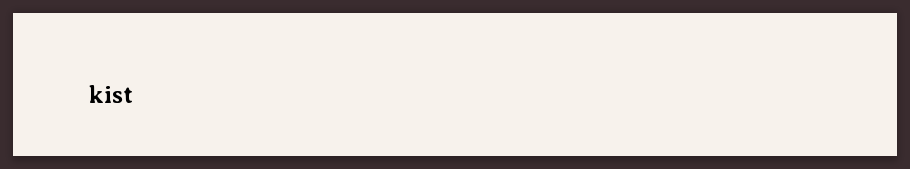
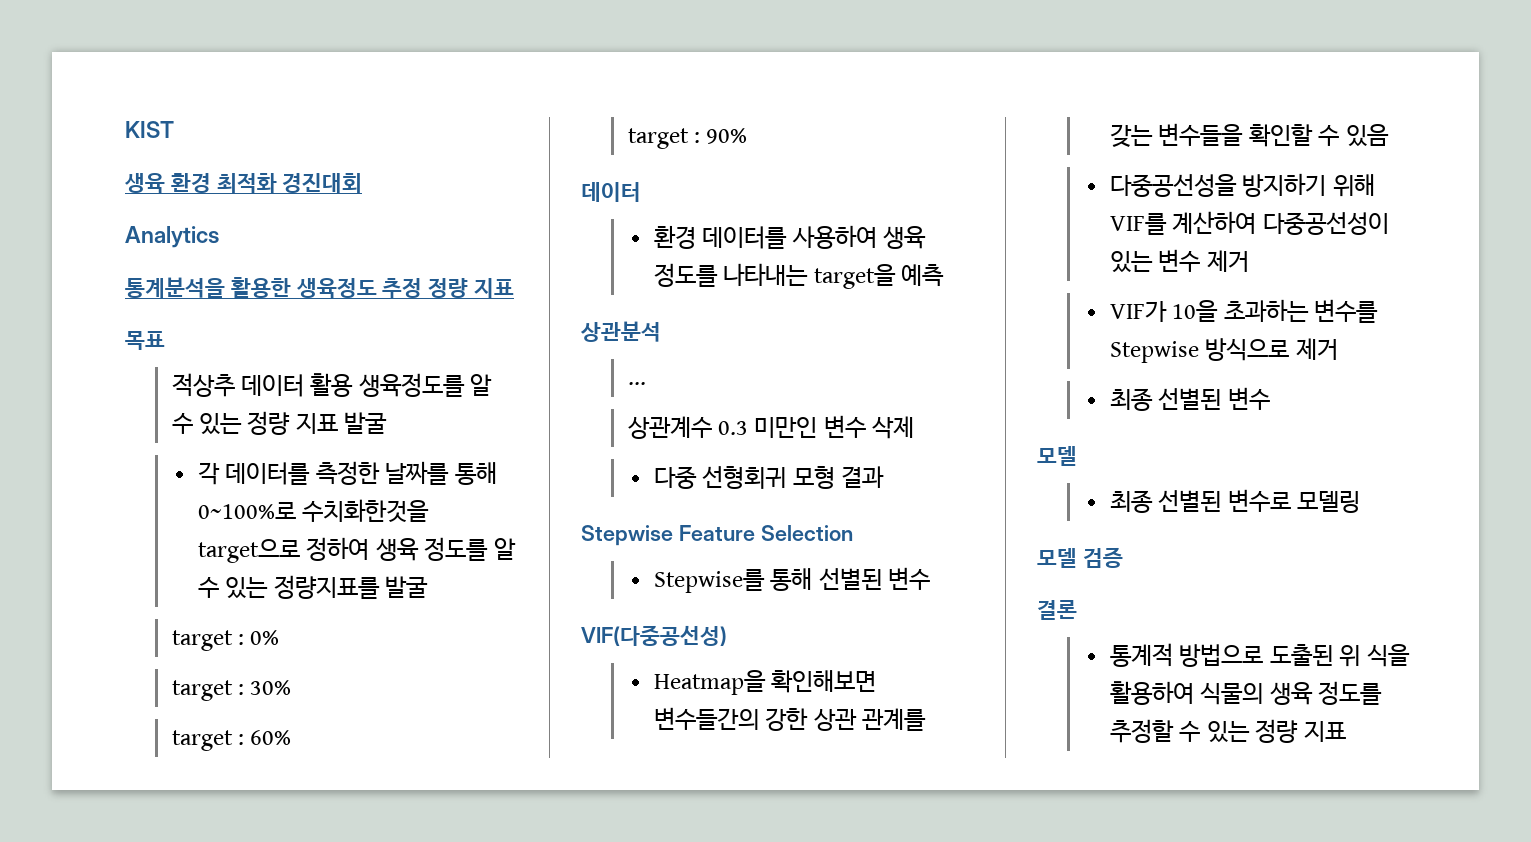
- kist
+ KIST
+ 생육 환경 최적화 경진대회
+ Analytics
+ 통계분석을 활용한 생육정도 추정 정량 지표
+ 목표
+ 적상추 데이터 활용 생육정도를 알 수 있는 정량 지표 발굴
+ 각 데이터를 측정한 날짜를 통해 0~100%로 수치화한것을 target으로 정하여 생육 정도를 알 수 있는 정량지표를 발굴
+ target : 0%
+ target : 30%
+ target : 60%
+ target : 90%
+ 데이터
+ 환경 데이터를 사용하여 생육 정도를 나타내는 target을 예측
+ 상관분석
+ ...
+ 상관계수 0.3 미만인 변수 삭제
+ 다중 선형회귀 모형 결과
+ Stepwise Feature Selection
+ Stepwise를 통해 선별된 변수
+ VIF(다중공선성)
+ Heatmap을 확인해보면 변수들간의 강한 상관 관계를 갖는 변수들을 확인할 수 있음
+ 다중공선성을 방지하기 위해 VIF를 계산하여 다중공선성이 있는 변수 제거
+ VIF가 10을 초과하는 변수를 Stepwise 방식으로 제거
+ 최종 선별된 변수
+ 모델
+ 최종 선별된 변수로 모델링
+ 모델 검증
+ 결론
+ 통계적 방법으로 도출된 위 식을 활용하여 식물의 생육 정도를 추정할 수 있는 정량 지표

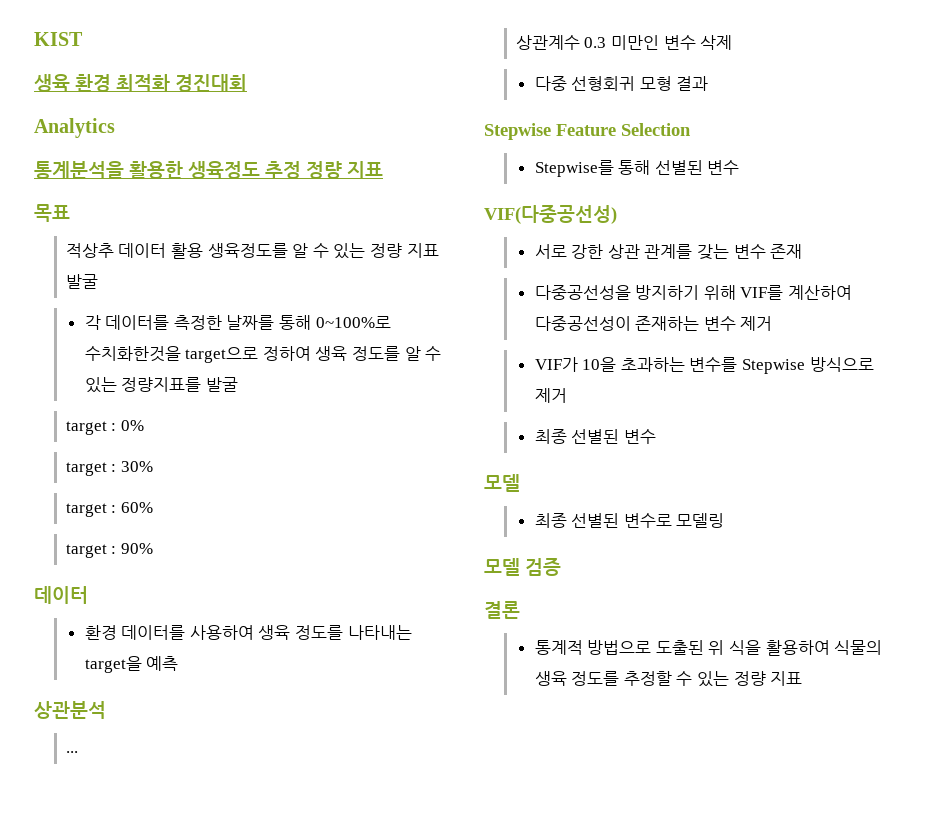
- Heatmap을 확인해보면 변수들간의 강한 상관 관계를 갖는 변수들을 확인할 수 있음
+ 서로 강한 상관 관계를 갖는 변수 존재
- 다중공선성을 방지하기 위해 VIF를 계산하여 다중공선성이 있는 변수 제거
+ 다중공선성을 방지하기 위해 VIF를 계산하여 다중공선성이 존재하는 변수 제거

